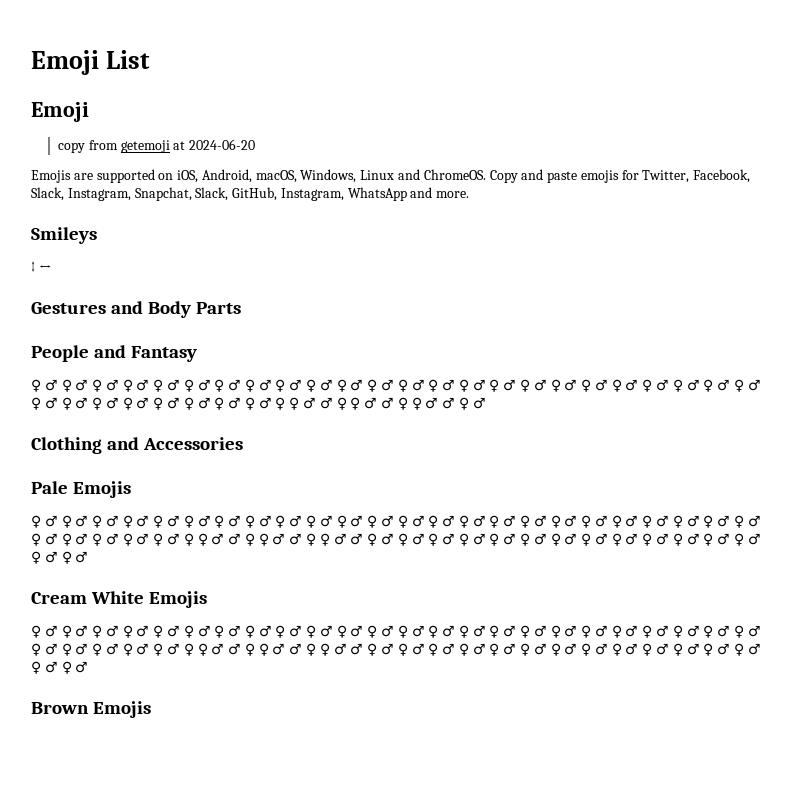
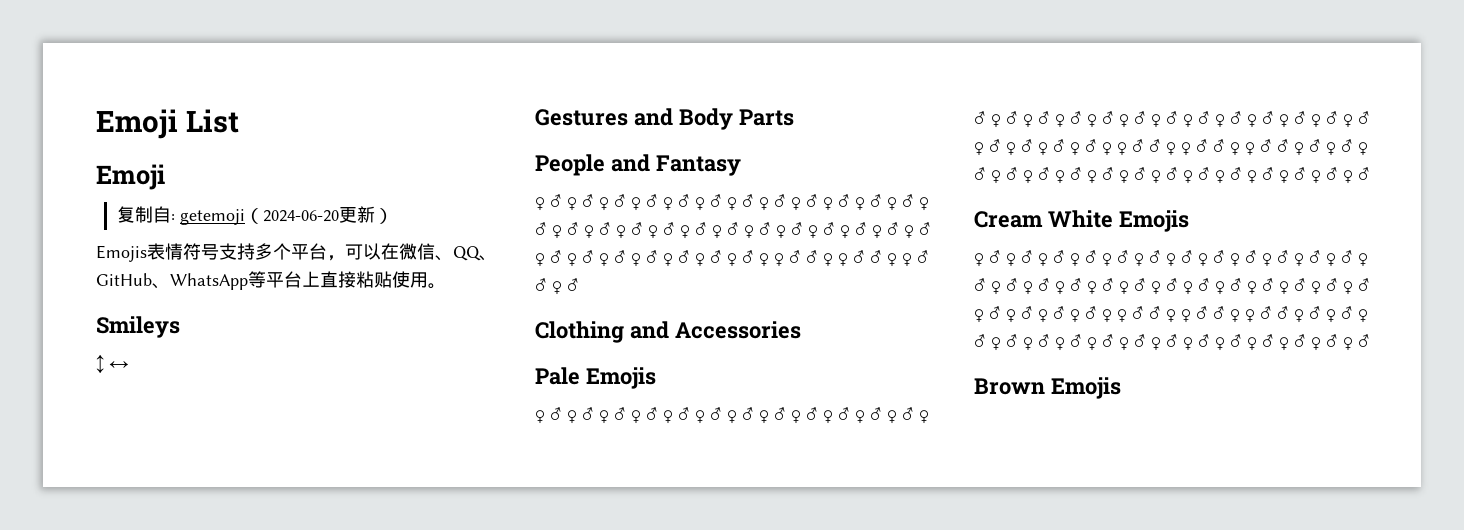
- copy from getemoji at 2024-06-20
- Emojis are supported on iOS, Android, macOS, Windows, Linux and ChromeOS. Copy and paste emojis for Twitter, Facebook, Slack, Instagram, Snapchat, Slack, GitHub, Instagram, WhatsApp and more.
+ 复制自: getemoji（2024-06-20更新）
+ Emojis表情符号支持多个平台，可以在微信、QQ、GitHub、WhatsApp等平台上直接粘贴使用。

